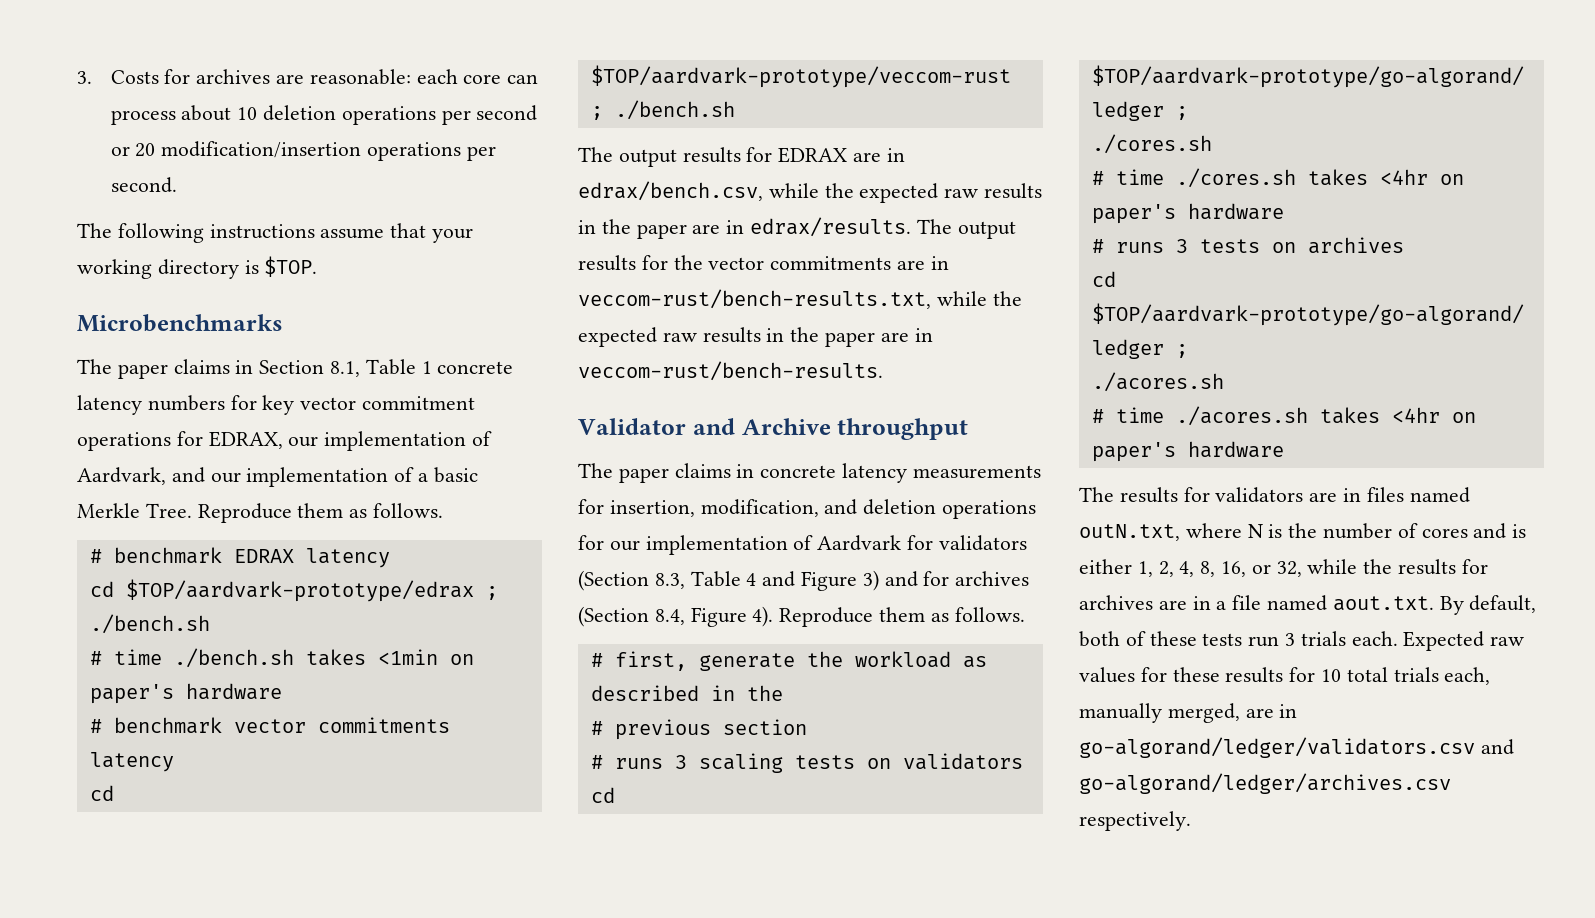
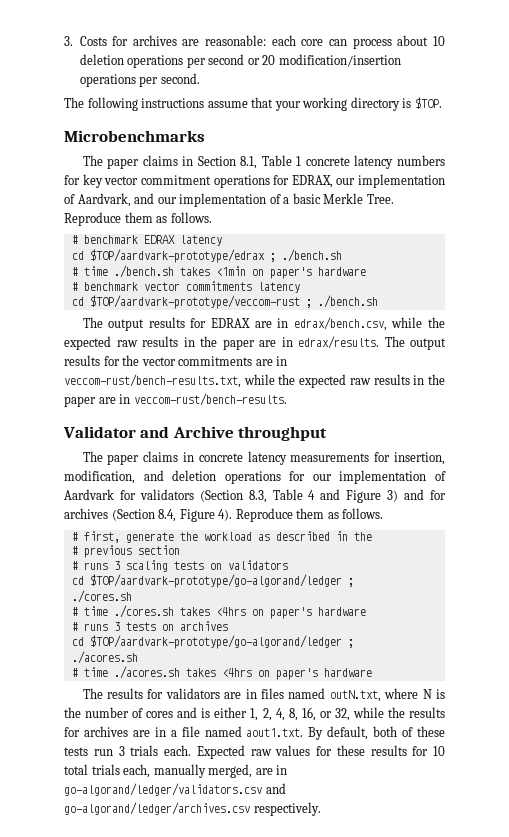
- # time ./cores.sh takes <4hr on paper's hardware
+ # time ./cores.sh takes <4hrs on paper's hardware
- # time ./acores.sh takes <4hr on paper's hardware
+ # time ./acores.sh takes <4hrs on paper's hardware
- The results for validators are in files named outN.txt, where N is the number of cores and is either 1, 2, 4, 8, 16, or 32, while the results for archives are in a file named aout.txt. By default, both of these tests run 3 trials each.
+ The results for validators are in files named outN.txt, where N is the number of cores and is either 1, 2, 4, 8, 16, or 32, while the results for archives are in a file named aout1.txt. By default, both of these tests run 3 trials each.

